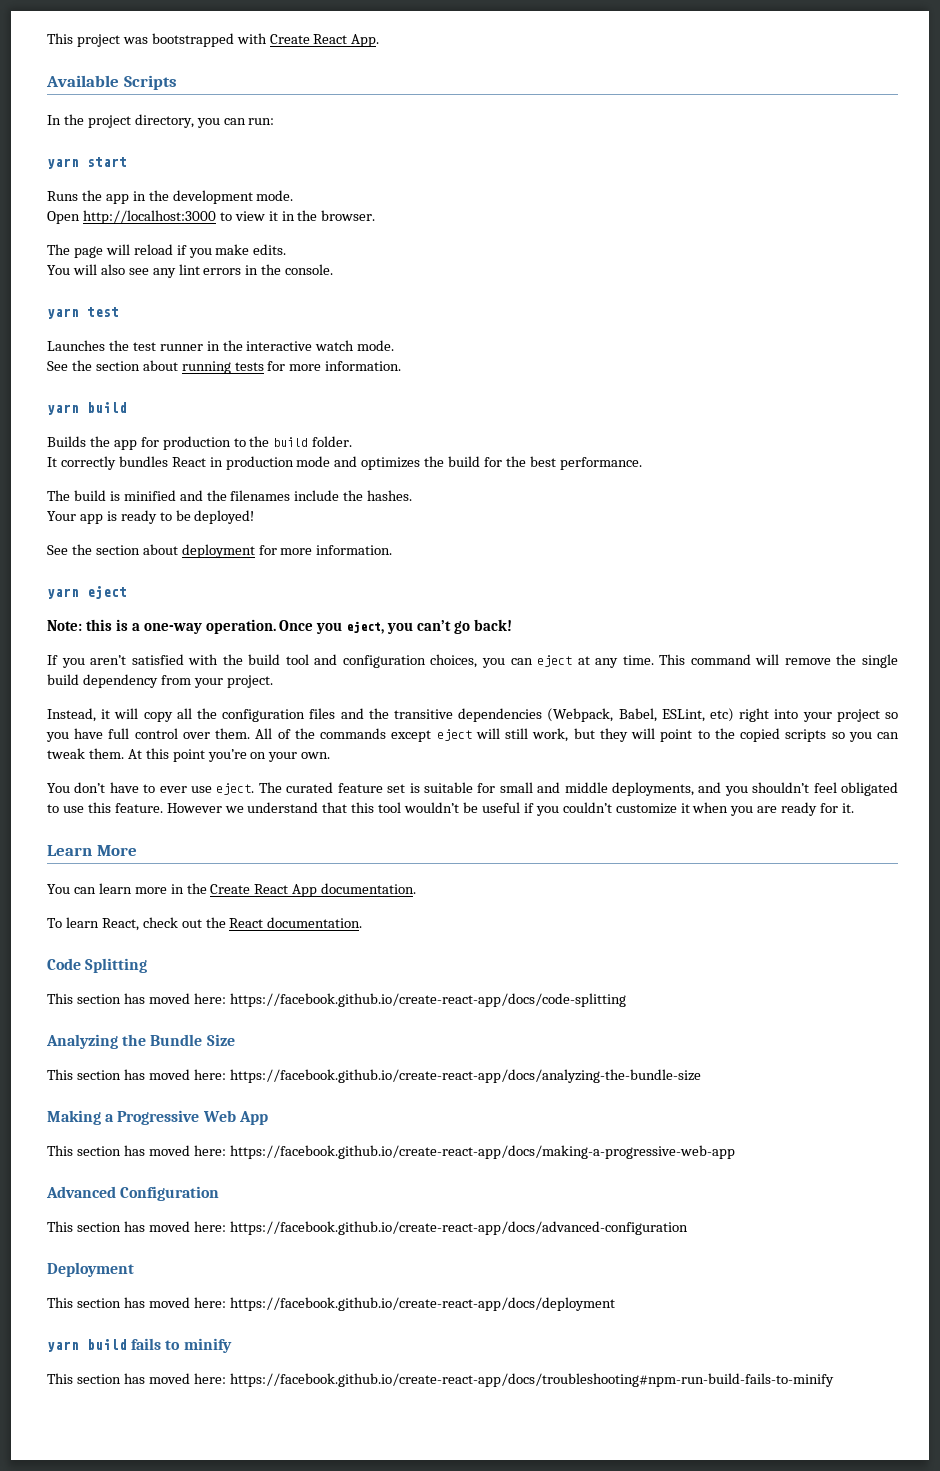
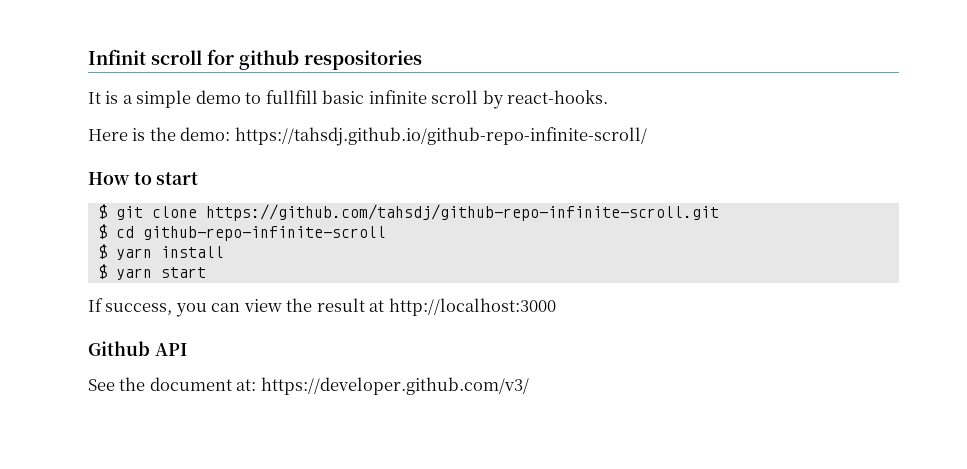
- This project was bootstrapped with Create React App.
- Available Scripts
- In the project directory, you can run:
- yarn start
- Runs the app in the development mode.
- Open http://localhost:3000 to view it in the browser.
- The page will reload if you make edits.
- You will also see any lint errors in the console.
- yarn test
- Launches the test runner in the interactive watch mode.
- See the section about running tests for more information.
- yarn build
- Builds the app for production to the build folder.
- It correctly bundles React in production mode and optimizes the build for the best performance.
- The build is minified and the filenames include the hashes.
- Your app is ready to be deployed!
- See the section about deployment for more information.
- yarn eject
- Note: this is a one-way operation. Once you eject, you can’t go back!
- If you aren’t satisfied with the build tool and configuration choices, you can eject at any time. This command will remove the single build dependency from your project.
- Instead, it will copy all the configuration files and the transitive dependencies (Webpack, Babel, ESLint, etc) right into your project so you have full control over them. All of the commands except eject will still work, but they will point to the copied scripts so you can tweak them. At this point you’re on your own.
- You don’t have to ever use eject. The curated feature set is suitable for small and middle deployments, and you shouldn’t feel obligated to use this feature. However we understand that this tool wouldn’t be useful if you couldn’t customize it when you are ready for it.
- Learn More
- You can learn more in the Create React App documentation.
- To learn React, check out the React documentation.
- Code Splitting
- This section has moved here: https://facebook.github.io/create-react-app/docs/code-splitting
- Analyzing the Bundle Size
- This section has moved here: https://facebook.github.io/create-react-app/docs/analyzing-the-bundle-size
- Making a Progressive Web App
- This section has moved here: https://facebook.github.io/create-react-app/docs/making-a-progressive-web-app
- Advanced Configuration
- This section has moved here: https://facebook.github.io/create-react-app/docs/advanced-configuration
- Deployment
- This section has moved here: https://facebook.github.io/create-react-app/docs/deployment
- yarn build fails to minify
- This section has moved here: https://facebook.github.io/create-react-app/docs/troubleshooting#npm-run-build-fails-to-minify
+ Infinit scroll for github respositories
+ It is a simple demo to fullfill basic infinite scroll by react-hooks.
+ Here is the demo: https://tahsdj.github.io/github-repo-infinite-scroll/
+ How to start
+ $ git clone https://github.com/tahsdj/github-repo-infinite-scroll.git
+ $ cd github-repo-infinite-scroll
+ $ yarn install
+ $ yarn start
+ If success, you can view the result at http://localhost:3000
+ Github API
+ See the document at: https://developer.github.com/v3/

